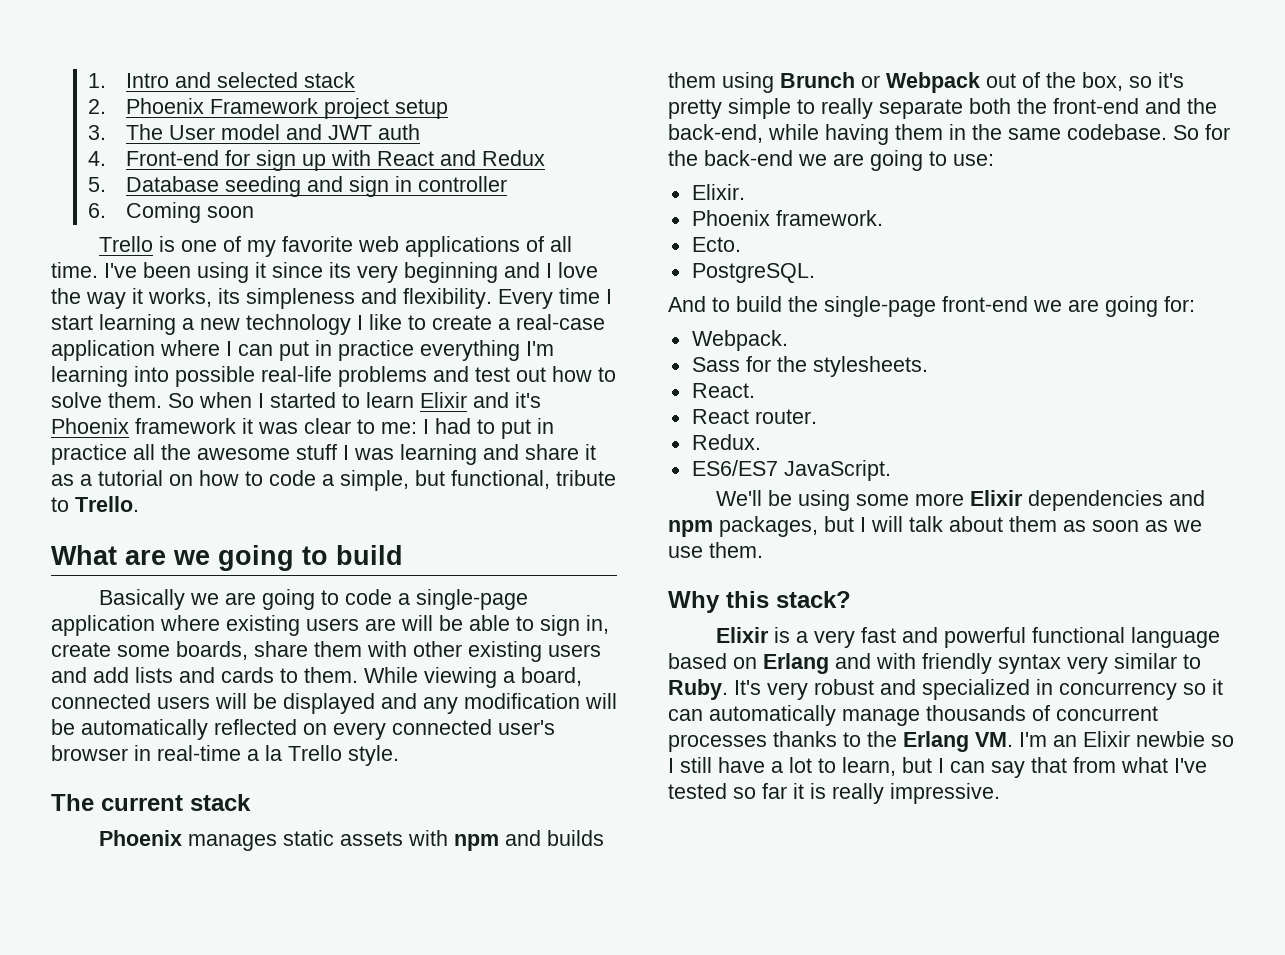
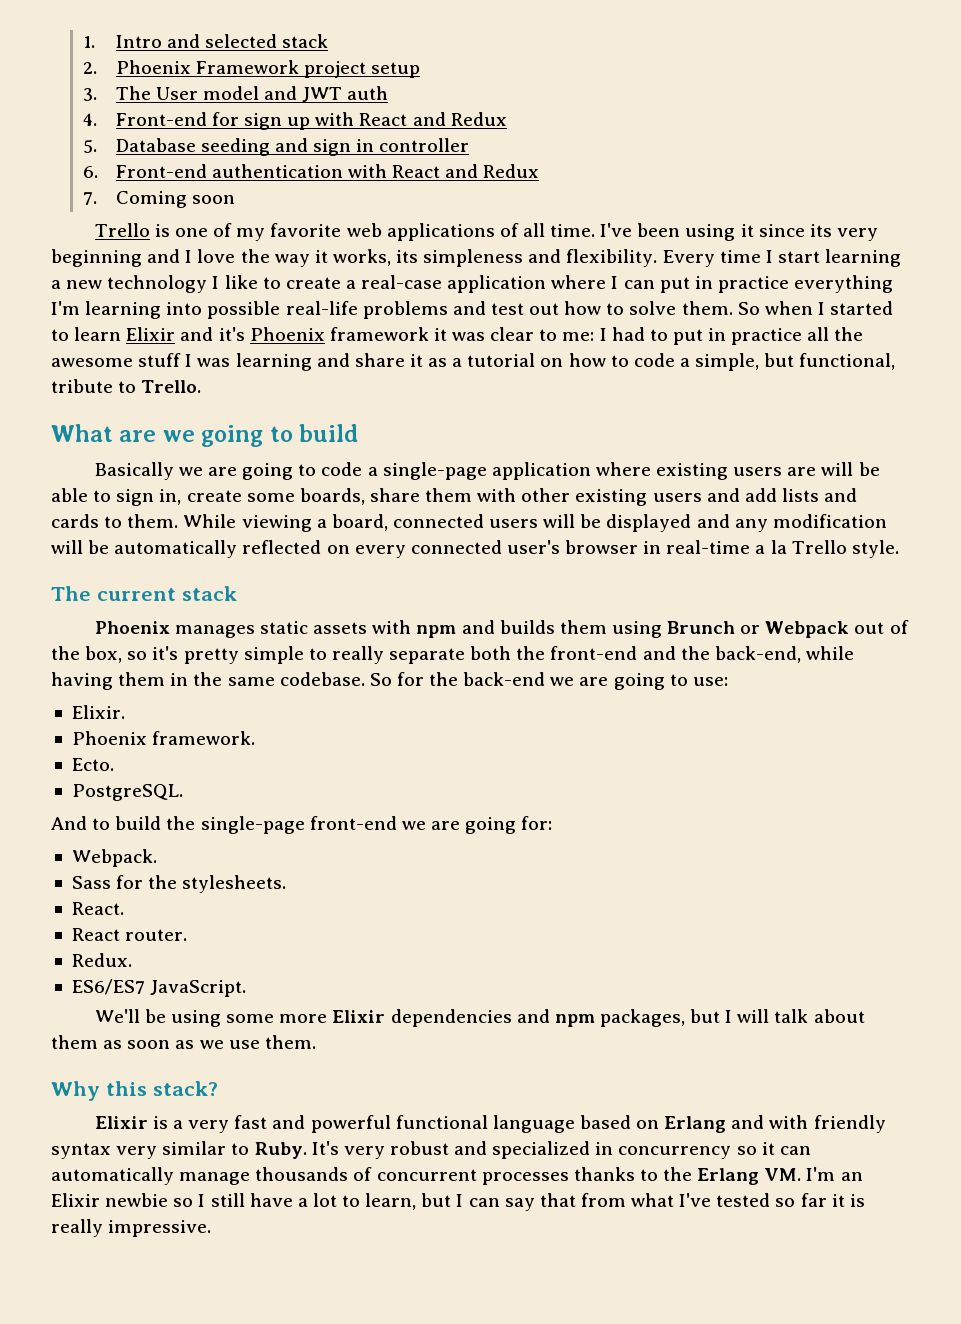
- 6. Coming soon
+ 6. Front-end authentication with React and Redux
+ 7. Coming soon

